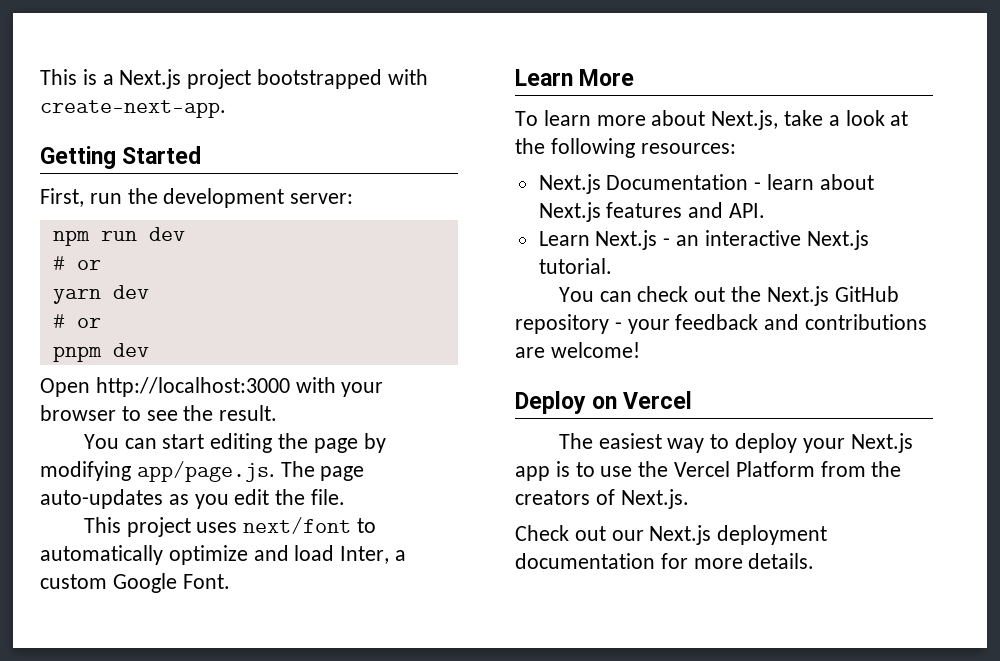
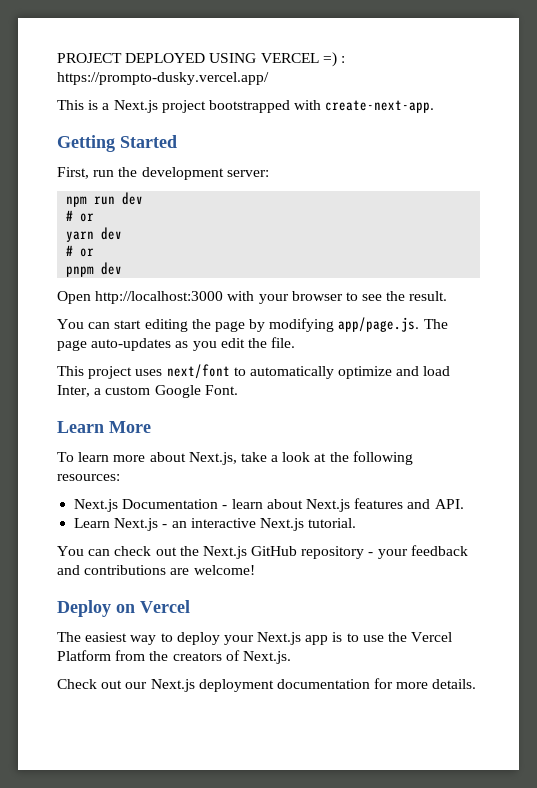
+ PROJECT DEPLOYED USING VERCEL =) : https://prompto-dusky.vercel.app/

